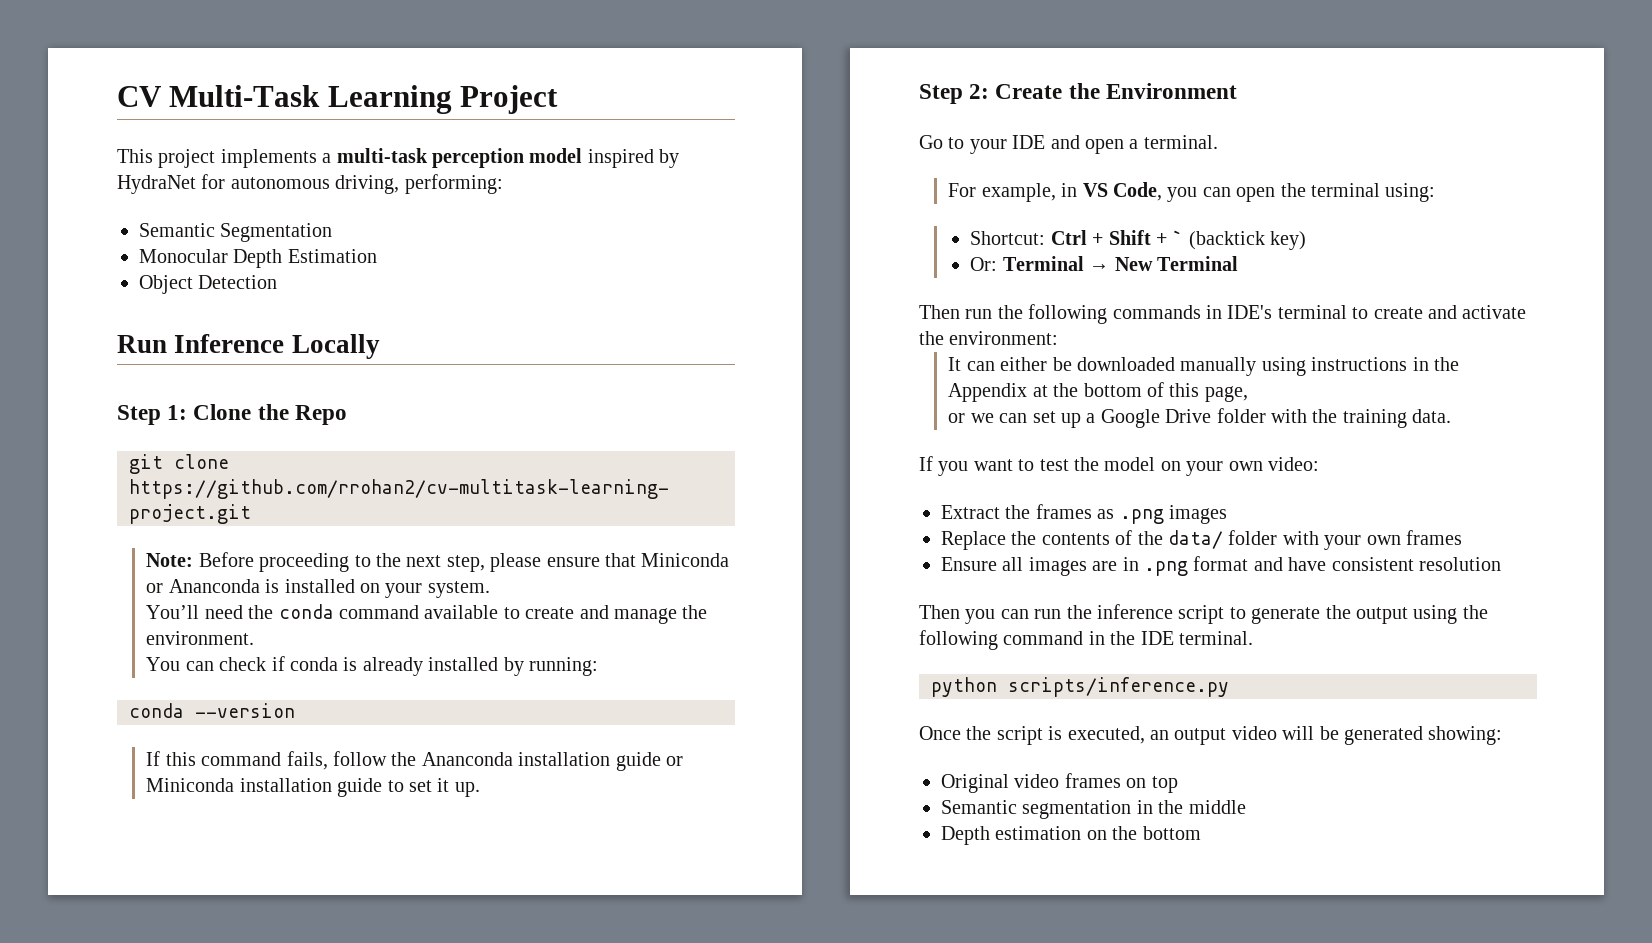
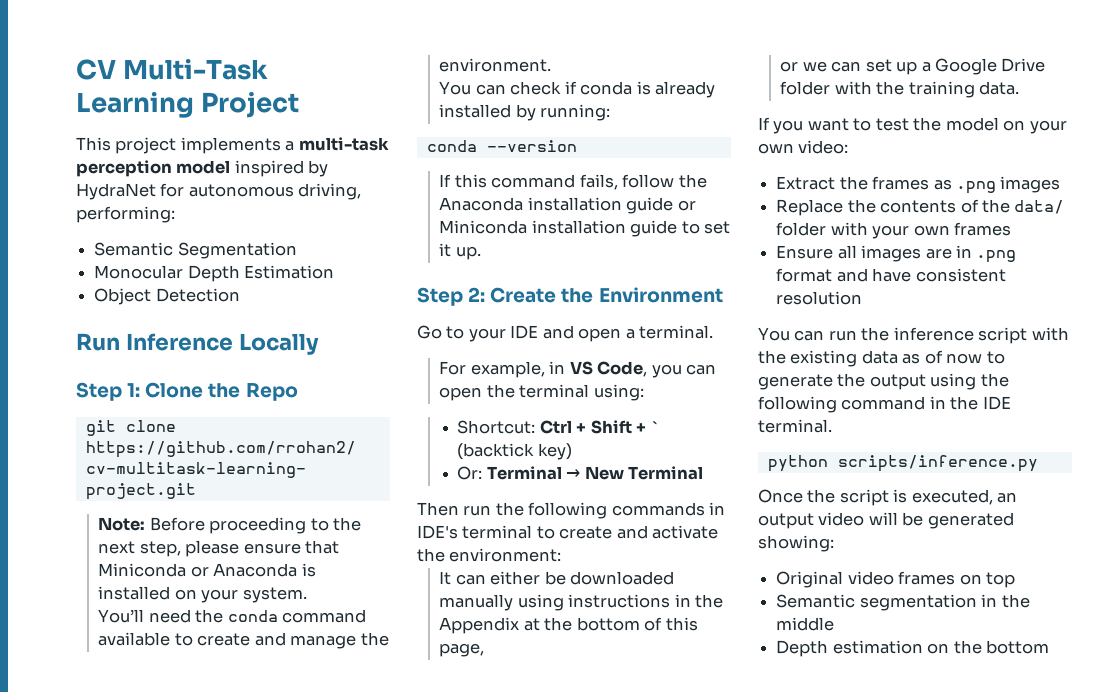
- Note: Before proceeding to the next step, please ensure that Miniconda or Ananconda is installed on your system.
+ Note: Before proceeding to the next step, please ensure that Miniconda or Anaconda is installed on your system.
- If this command fails, follow the Ananconda installation guide or Miniconda installation guide to set it up.
+ If this command fails, follow the Anaconda installation guide or Miniconda installation guide to set it up.
- Then you can run the inference script to generate the output using the following command in the IDE terminal.
+ You can run the inference script with the existing data as of now to generate the output using the following command in the IDE terminal.

